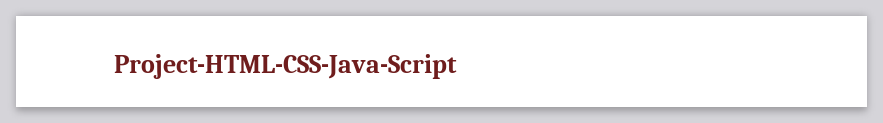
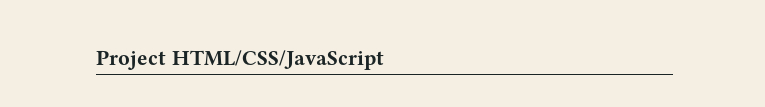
- Project-HTML-CSS-Java-Script
+ Project HTML/CSS/JavaScript

